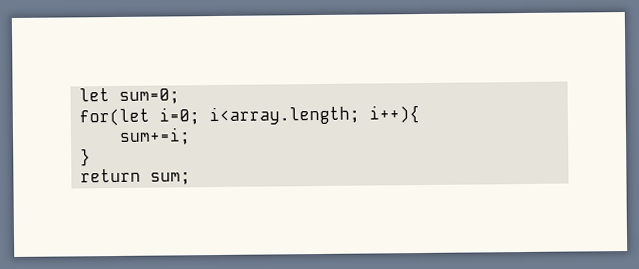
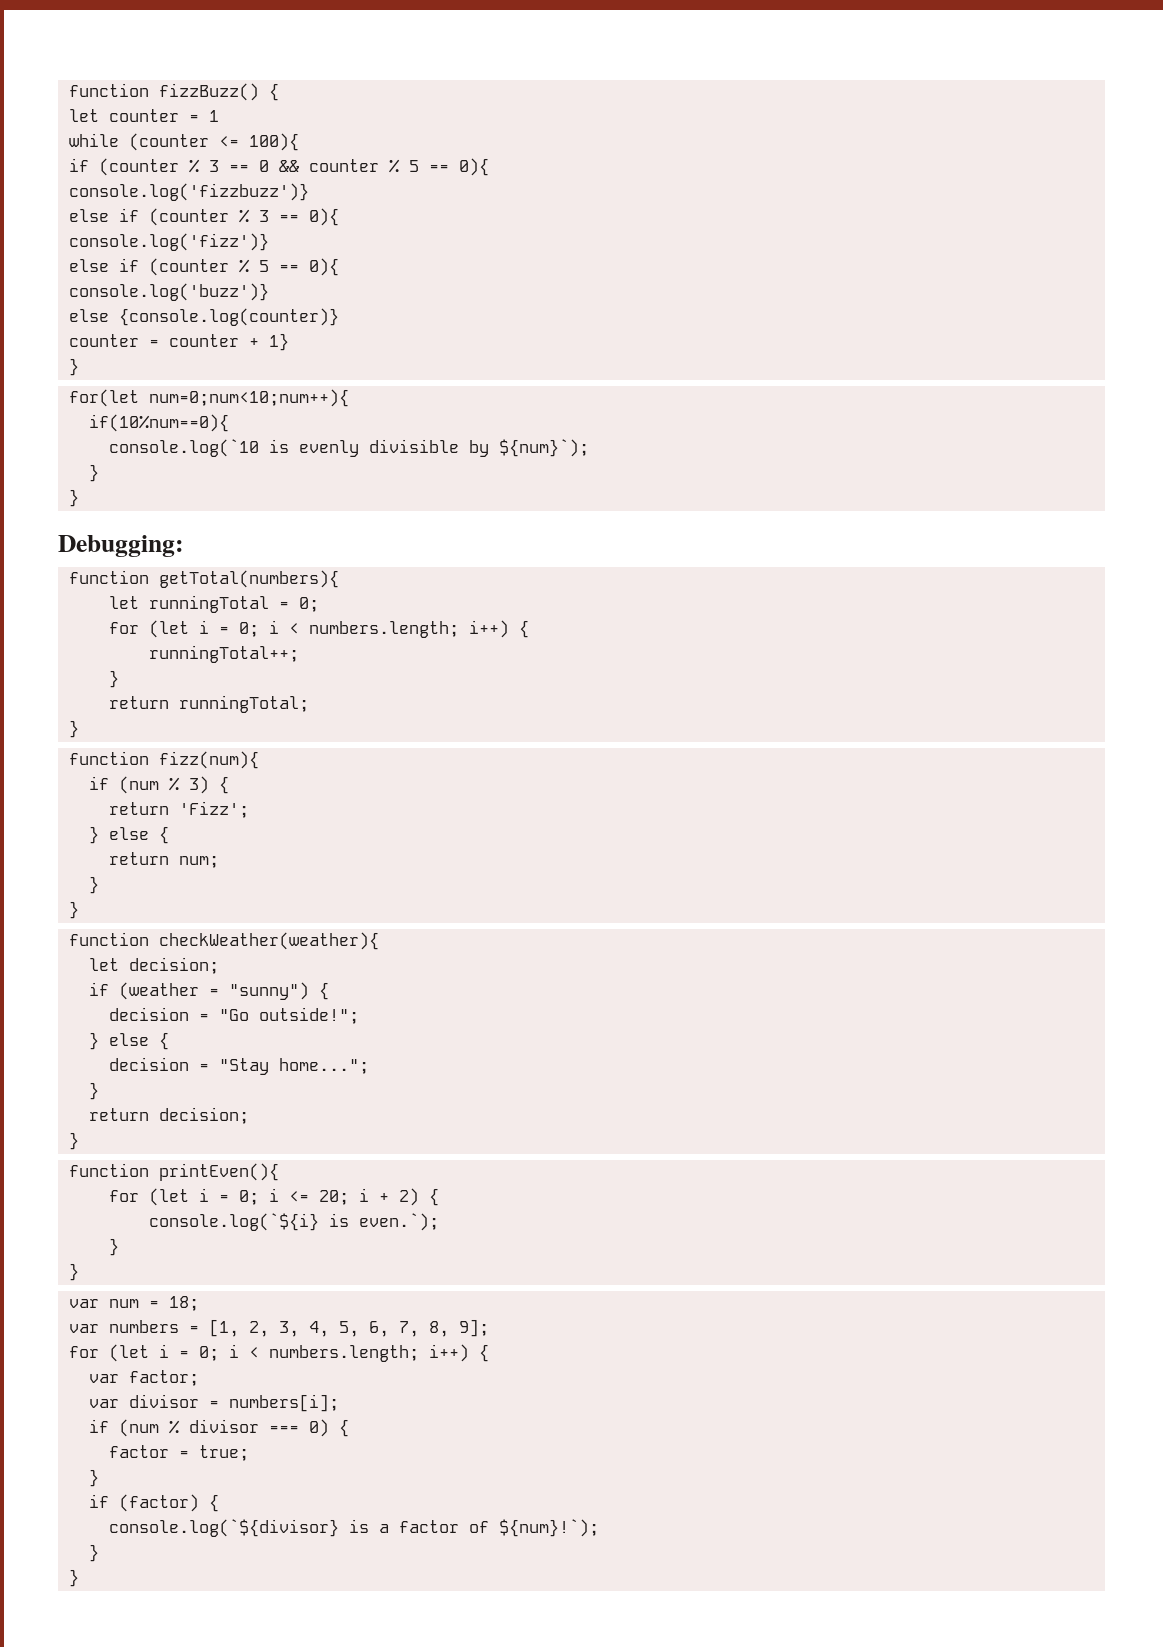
- let sum=0;
- for(let i=0; i<array.length; i++){
- sum+=i;
+ function fizzBuzz() {
+ let counter = 1
+ while (counter <= 100){
+ if (counter % 3 == 0 && counter % 5 == 0){
+ console.log('fizzbuzz')}
+ else if (counter % 3 == 0){
+ console.log('fizz')}
+ else if (counter % 5 == 0){
+ console.log('buzz')}
+ else {console.log(counter)}
+ counter = counter + 1}
  }
- return sum;
+ for(let num=0;num<10;num++){
+ if(10%num==0){
+ console.log(`10 is evenly divisible by ${num}`);
+ }
+ }
+ Debugging:
+ function getTotal(numbers){
+ let runningTotal = 0;
+ for (let i = 0; i < numbers.length; i++) {
+ runningTotal++;
+ }
+ return runningTotal;
+ }
+ function fizz(num){
+ if (num % 3) {
+ return 'Fizz';
+ } else {
+ return num;
+ }
+ }
+ function checkWeather(weather){
+ let decision;
+ if (weather = "sunny") {
+ decision = "Go outside!";
+ } else {
+ decision = "Stay home...";
+ }
+ return decision;
+ }
+ function printEven(){
+ for (let i = 0; i <= 20; i + 2) {
+ console.log(`${i} is even.`);
+ }
+ }
+ var num = 18;
+ var numbers = [1, 2, 3, 4, 5, 6, 7, 8, 9];
+ for (let i = 0; i < numbers.length; i++) {
+ var factor;
+ var divisor = numbers[i];
+ if (num % divisor === 0) {
+ factor = true;
+ }
+ if (factor) {
+ console.log(`${divisor} is a factor of ${num}!`);
+ }
+ }

